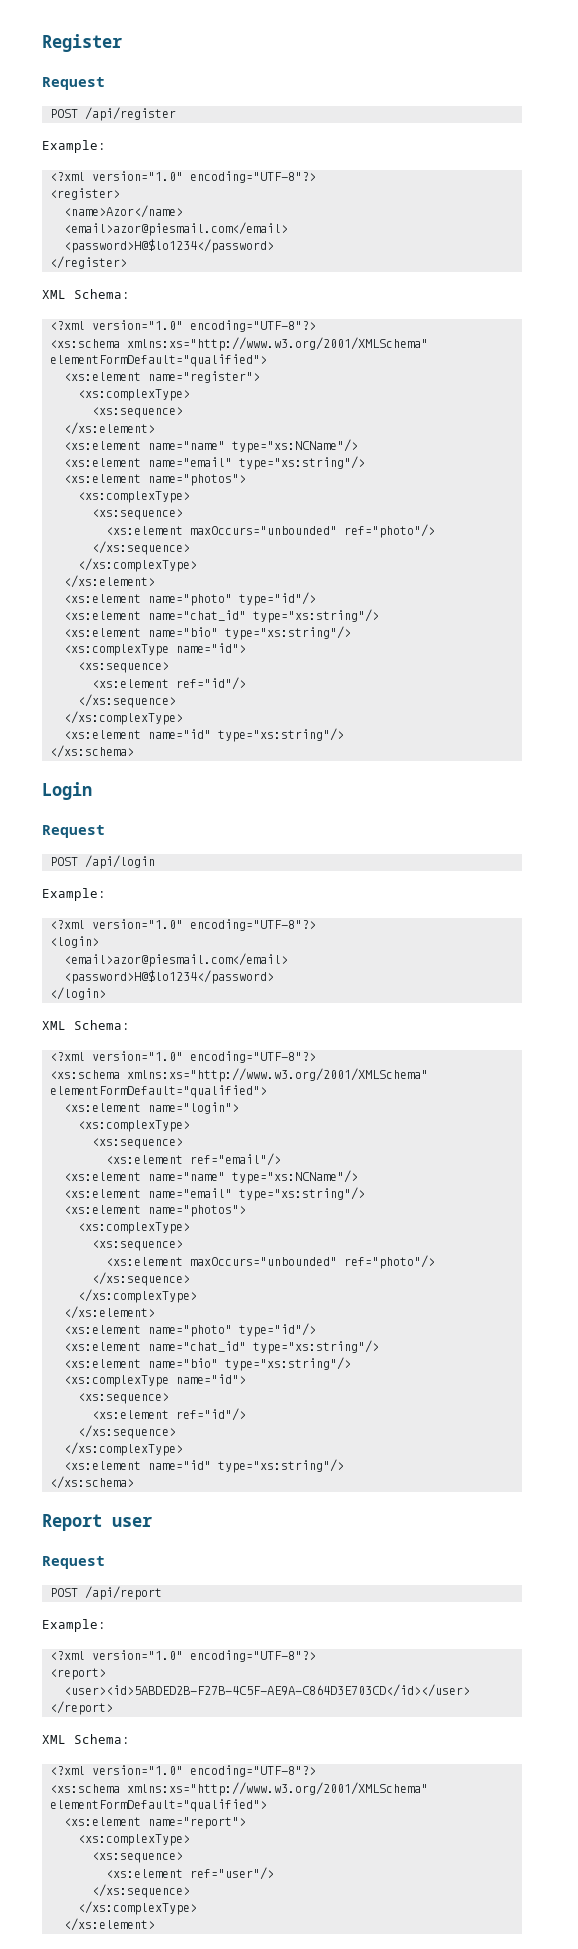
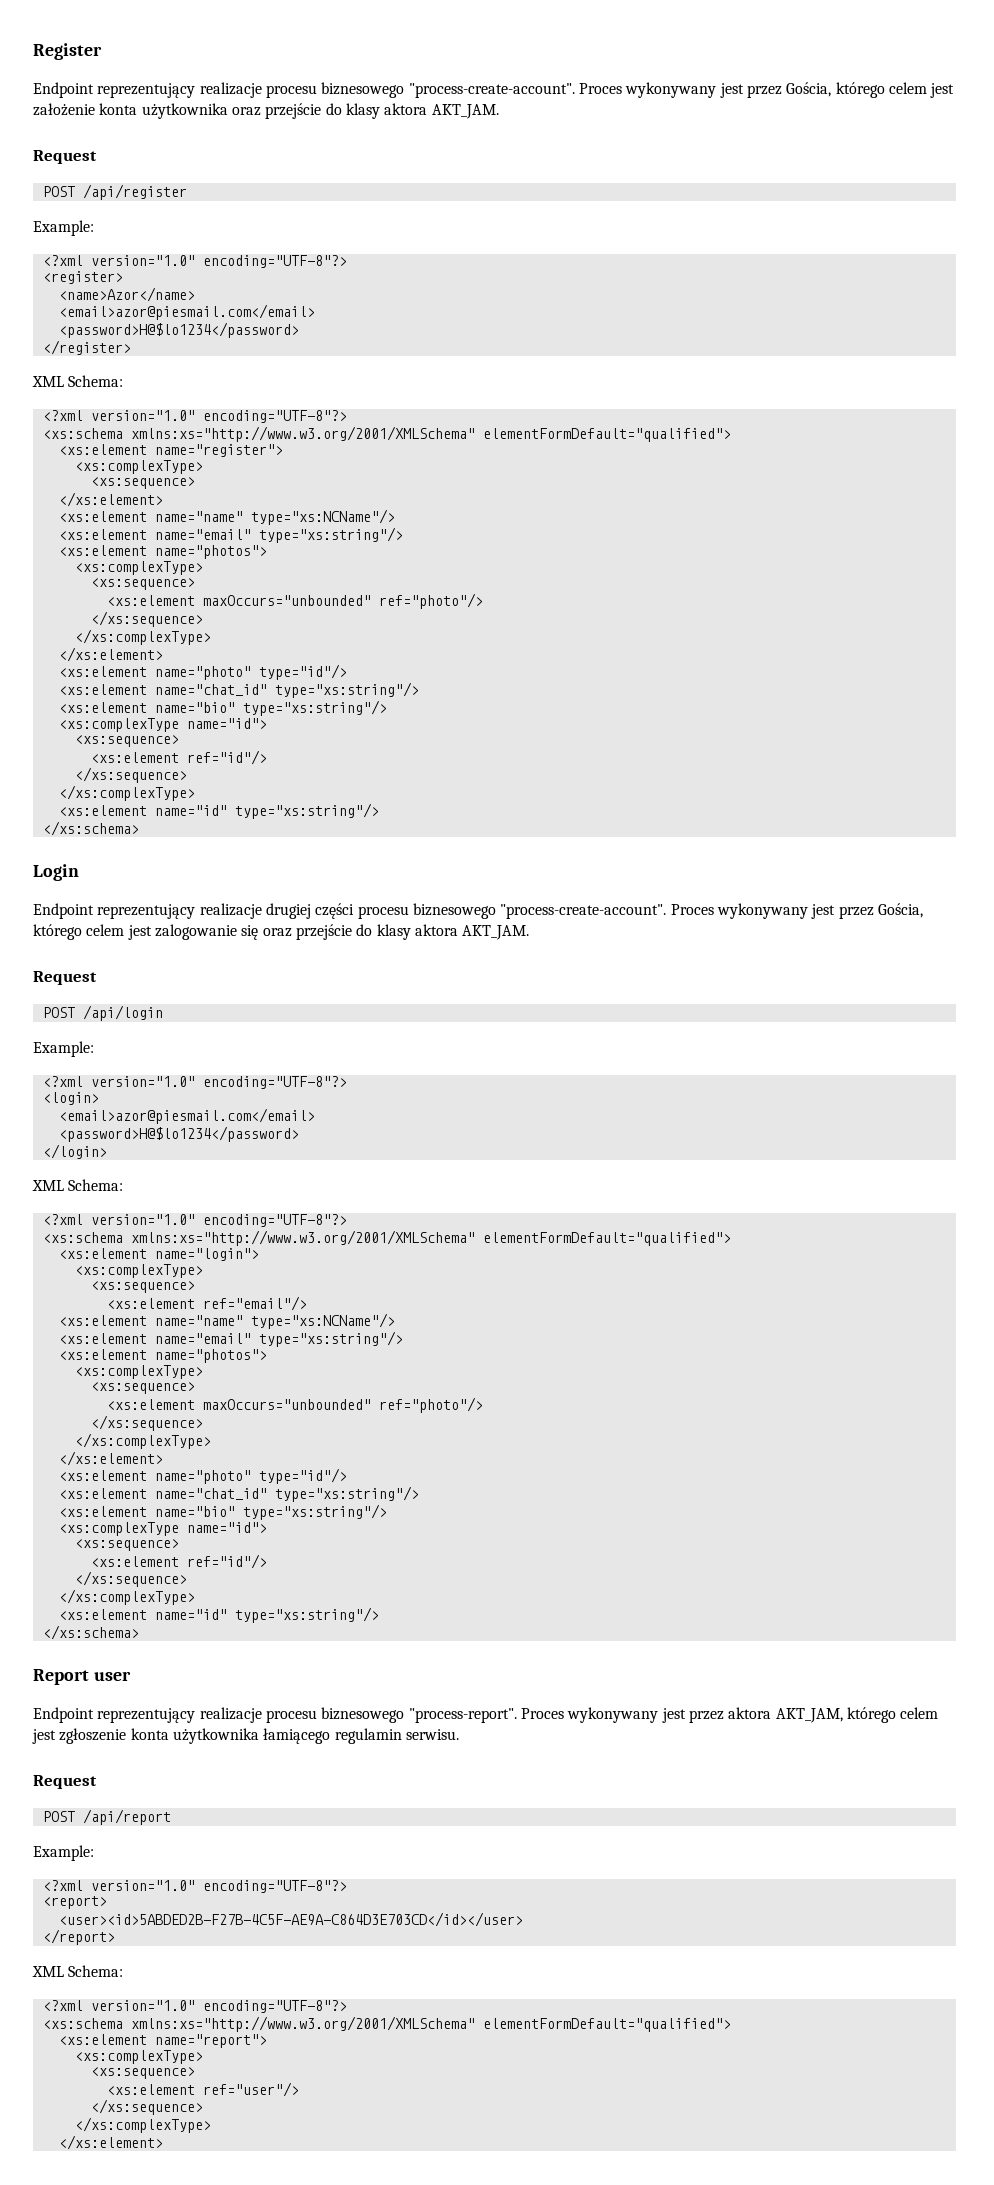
+ Endpoint reprezentujący realizacje procesu biznesowego "process-create-account". Proces wykonywany jest przez Gościa, którego celem jest założenie konta użytkownika oraz przejście do klasy aktora AKT_JAM.
+ Endpoint reprezentujący realizacje drugiej części procesu biznesowego "process-create-account". Proces wykonywany jest przez Gościa, którego celem jest zalogowanie się oraz przejście do klasy aktora AKT_JAM.
+ Endpoint reprezentujący realizacje procesu biznesowego "process-report". Proces wykonywany jest przez aktora AKT_JAM, którego celem jest zgłoszenie konta użytkownika łamiącego regulamin serwisu.

